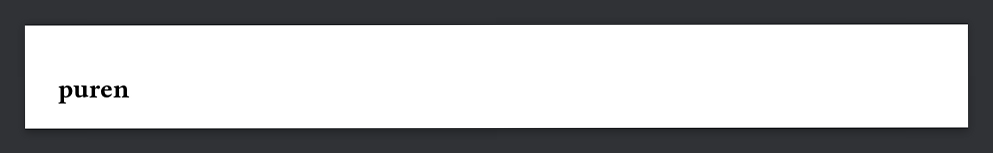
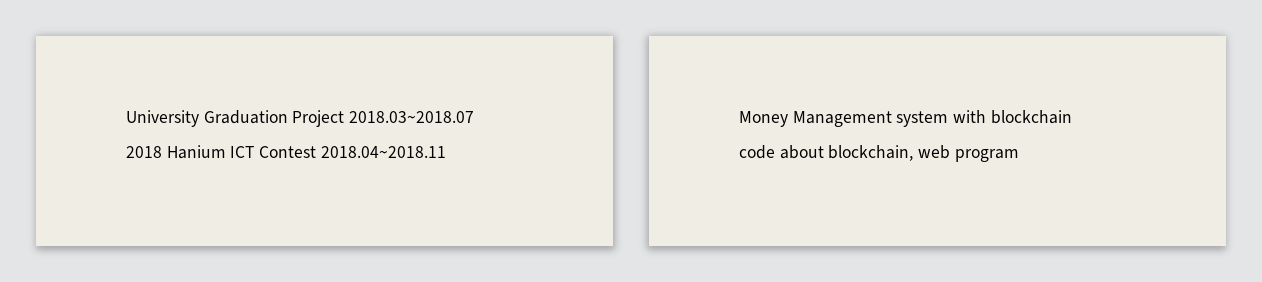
- puren
+ University Graduation Project 2018.03~2018.07
+ 2018 Hanium ICT Contest 2018.04~2018.11
+ Money Management system with blockchain
+ code about blockchain, web program

